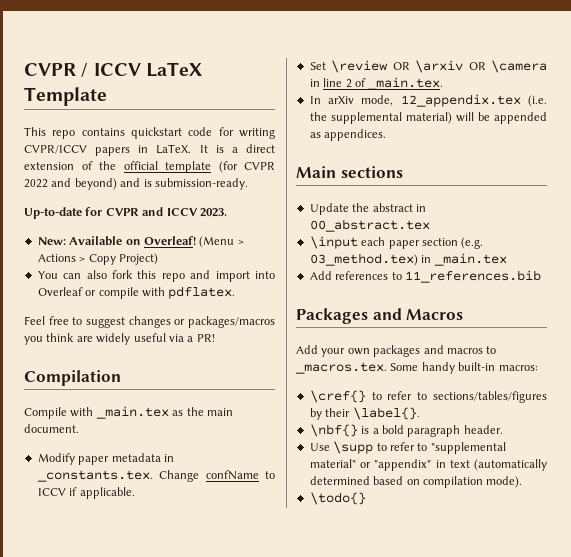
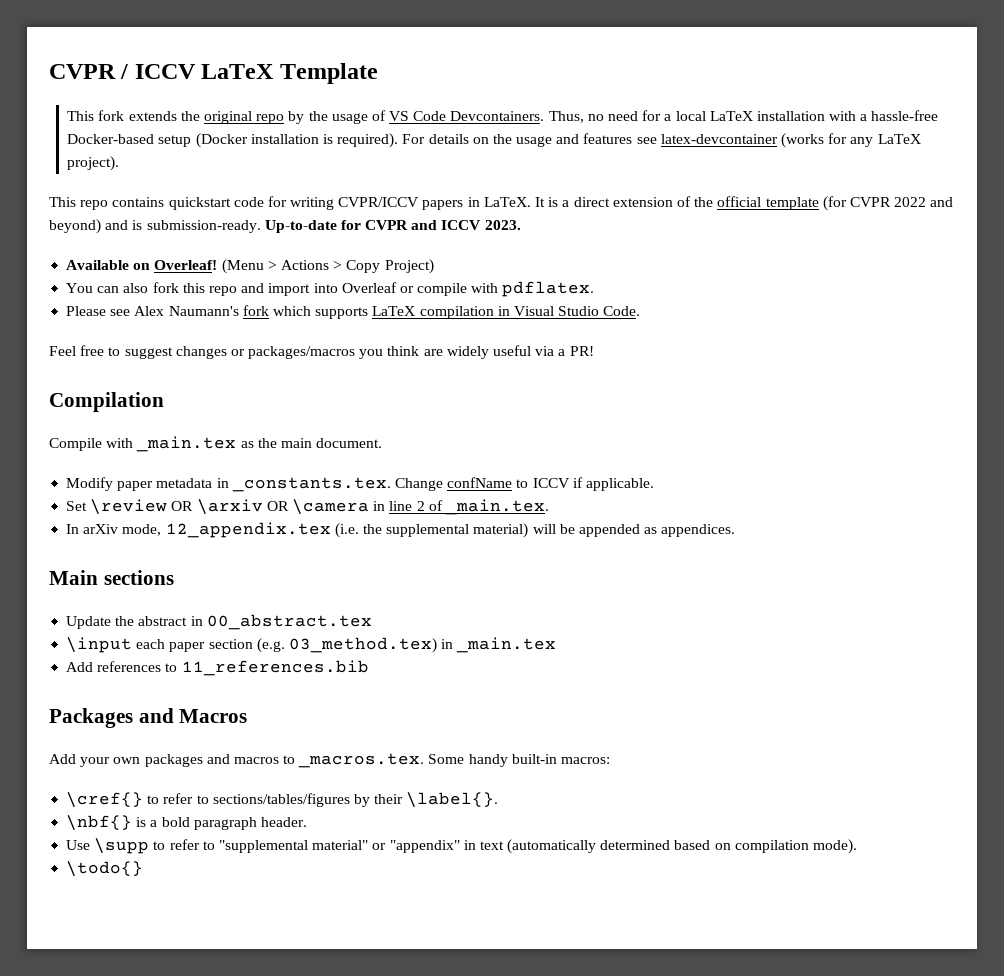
+ This fork extends the original repo by the usage of VS Code Devcontainers. Thus, no need for a local LaTeX installation with a hassle-free Docker-based setup (Docker installation is required). For details on the usage and features see latex-devcontainer (works for any LaTeX project).
- It is a direct extension of the official template (for CVPR 2022 and beyond) and is submission-ready.
- Up-to-date for CVPR and ICCV 2023.
+ It is a direct extension of the official template (for CVPR 2022 and beyond) and is submission-ready. Up-to-date for CVPR and ICCV 2023.
- New: Available on Overleaf!
+ Available on Overleaf!
+ Please see Alex Naumann's fork which supports LaTeX compilation in Visual Studio Code.

